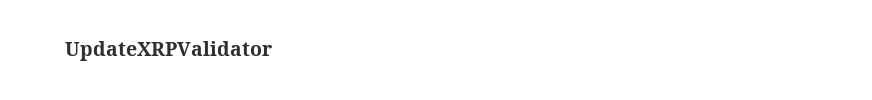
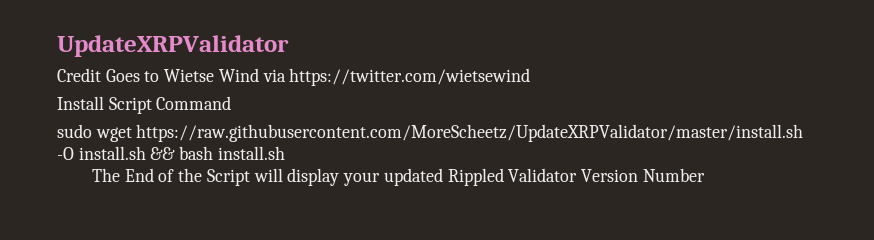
+ Credit Goes to Wietse Wind via https://twitter.com/wietsewind
+ Install Script Command
+ sudo wget https://raw.githubusercontent.com/MoreScheetz/UpdateXRPValidator/master/install.sh -O install.sh && bash install.sh
+ The End of the Script will display your updated Rippled Validator Version Number

